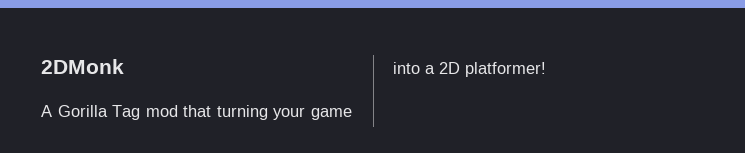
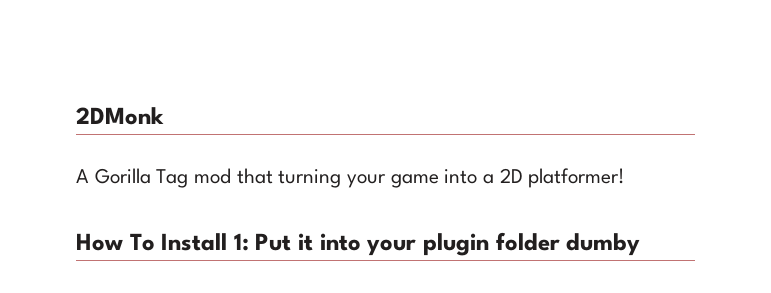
+ How To Install 1: Put it into your plugin folder dumby

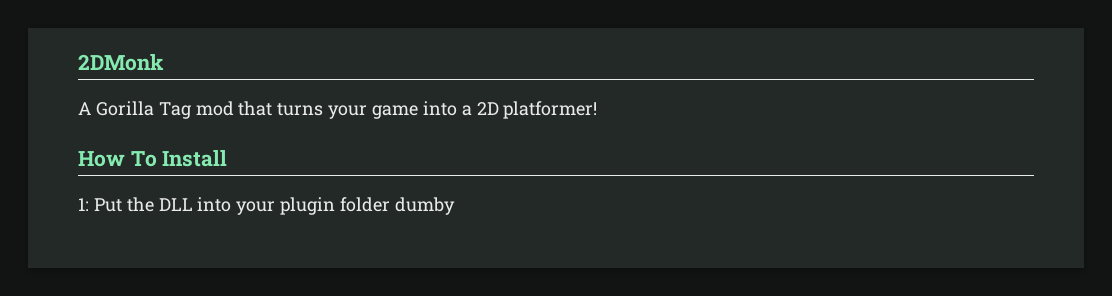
- A Gorilla Tag mod that turning your game into a 2D platformer!
+ A Gorilla Tag mod that turns your game into a 2D platformer!
- How To Install 1: Put it into your plugin folder dumby
+ How To Install
+ 1: Put the DLL into your plugin folder dumby

